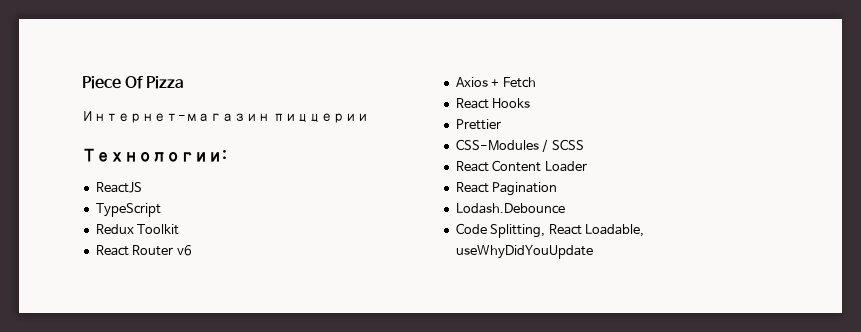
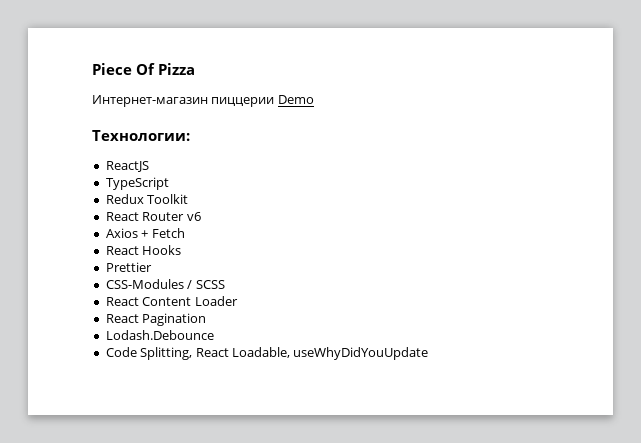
- Интернет-магазин пиццерии
+ Интернет-магазин пиццерии Demo

